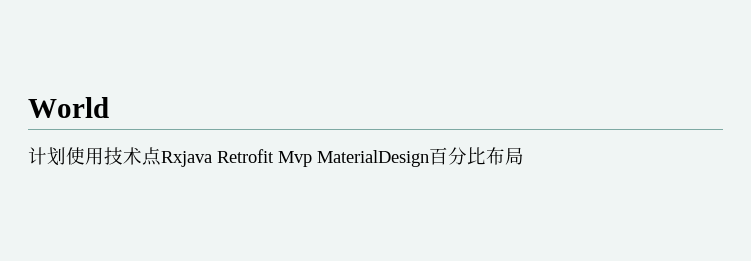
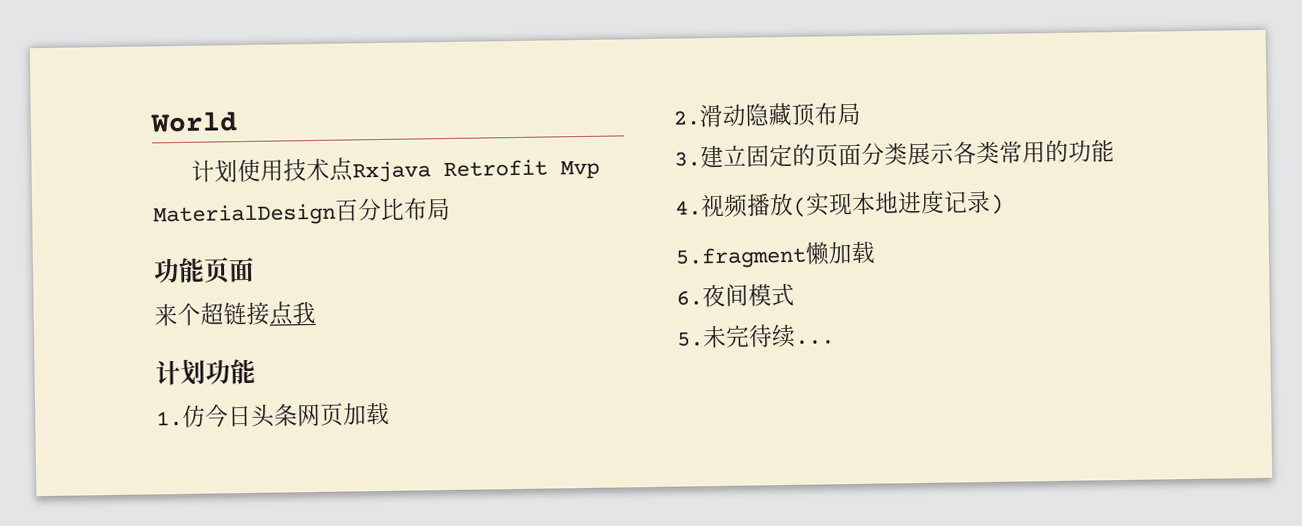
+ 功能页面
+ 来个超链接点我
+ 计划功能
+ 1.仿今日头条网页加载
+ 2.滑动隐藏顶布局
+ 3.建立固定的页面分类展示各类常用的功能
+ 4.视频播放(实现本地进度记录)
+ 5.fragment懒加载
+ 6.夜间模式
+ 5.未完待续...

